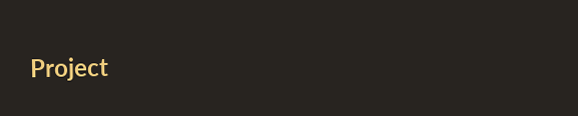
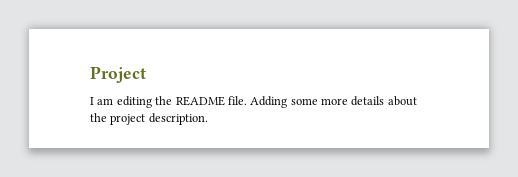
+ I am editing the README file. Adding some more details about the project description.

